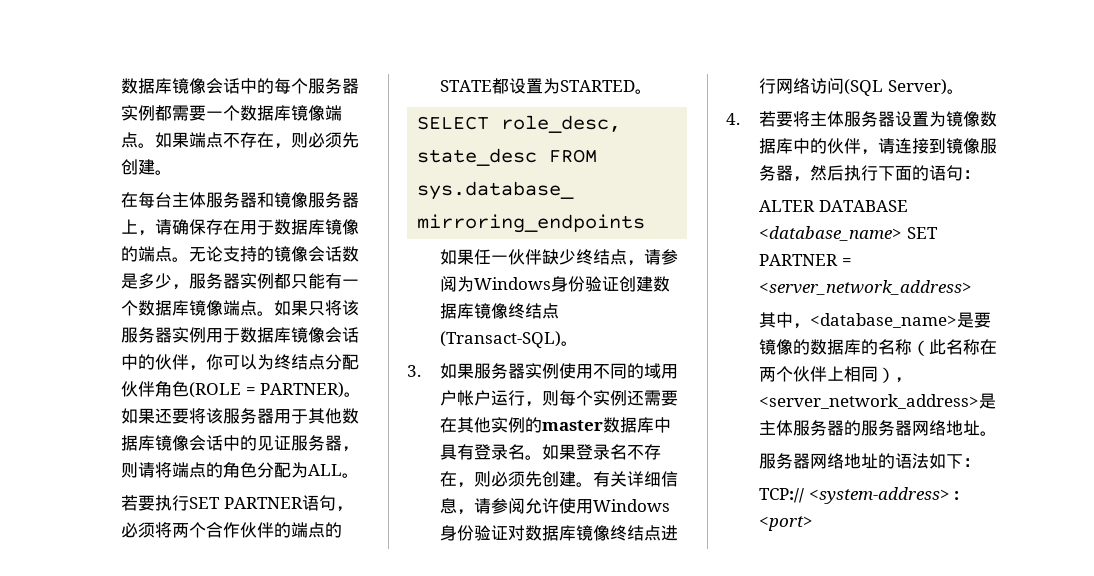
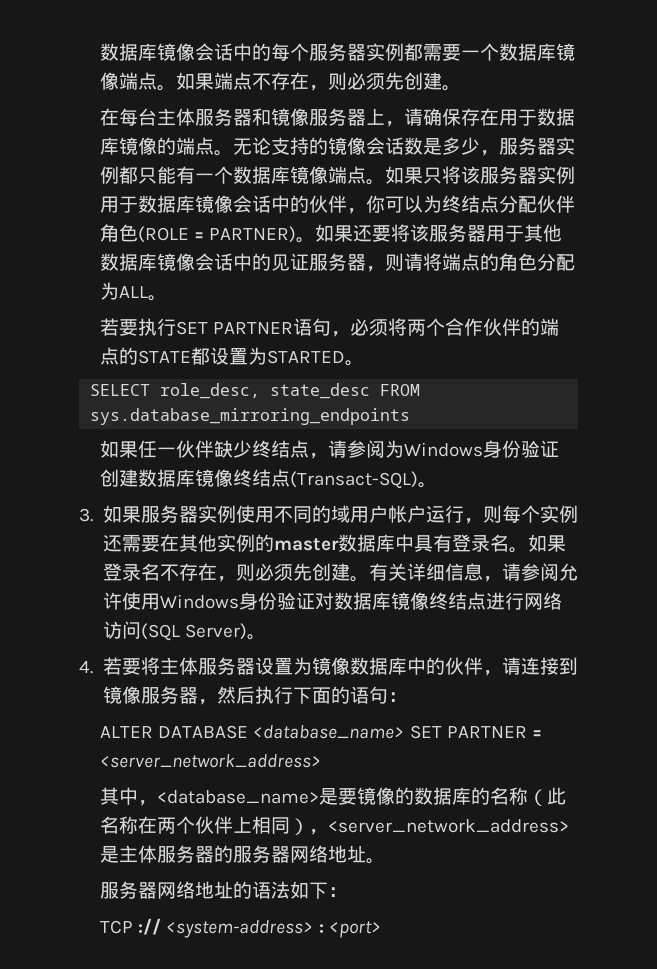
- TCP:// <system-address> : <port>
+ TCP :// <system-address> : <port>

